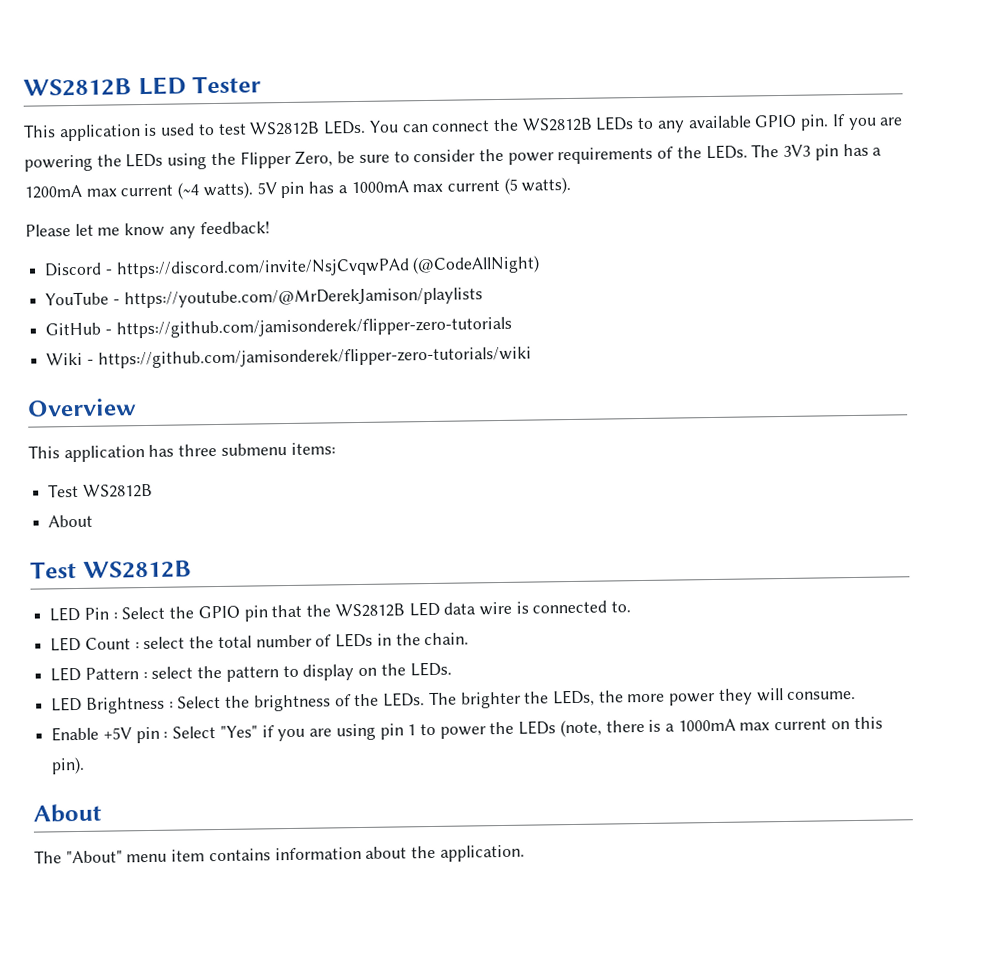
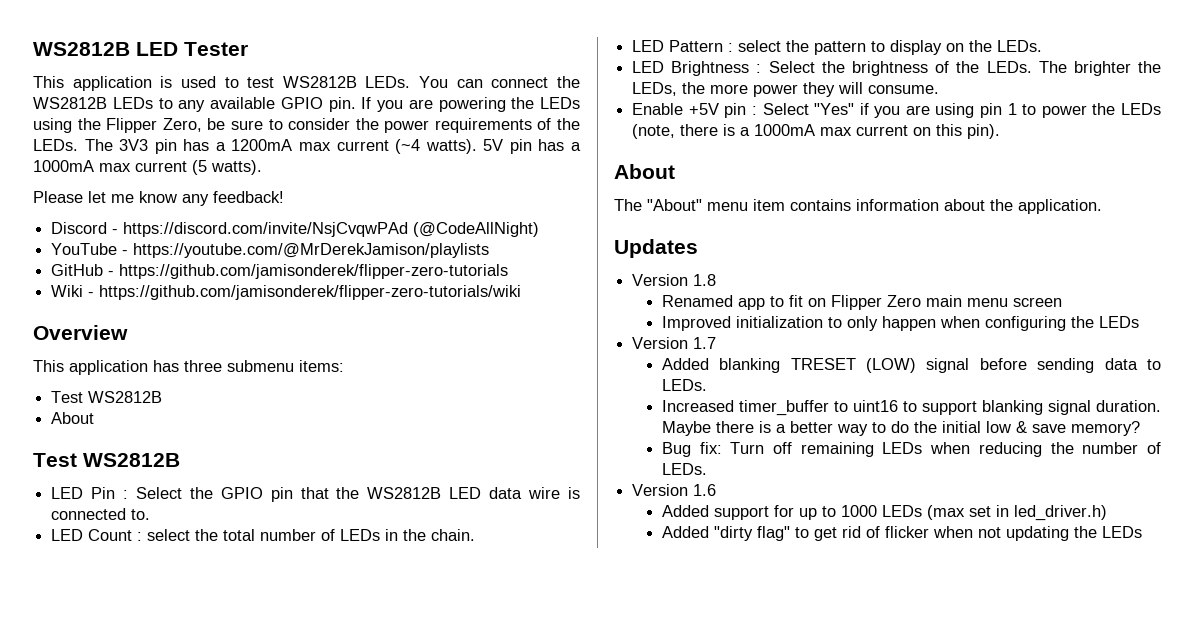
+ Updates
+ Version 1.8
+ Renamed app to fit on Flipper Zero main menu screen
+ Improved initialization to only happen when configuring the LEDs
+ Version 1.7
+ Added blanking TRESET (LOW) signal before sending data to LEDs.
+ Increased timer_buffer to uint16 to support blanking signal duration. Maybe there is a better way to do the initial low & save memory?
+ Bug fix: Turn off remaining LEDs when reducing the number of LEDs.
+ Version 1.6
+ Added support for up to 1000 LEDs (max set in led_driver.h)
+ Added "dirty flag" to get rid of flicker when not updating the LEDs

